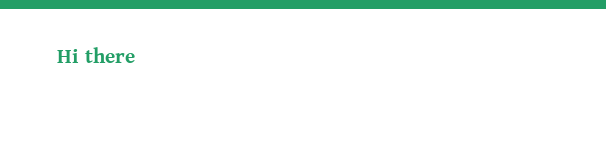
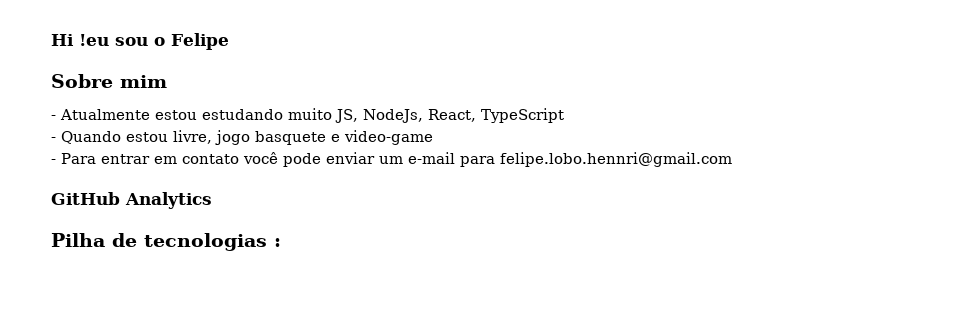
- Hi there
+ Hi !eu sou o Felipe
+ Sobre mim
+ - Atualmente estou estudando muito JS, NodeJs, React, TypeScript
+ - Quando estou livre, jogo basquete e video-game
+ - Para entrar em contato você pode enviar um e-mail para felipe.lobo.hennri@gmail.com
+ GitHub Analytics
+ Pilha de tecnologias :

